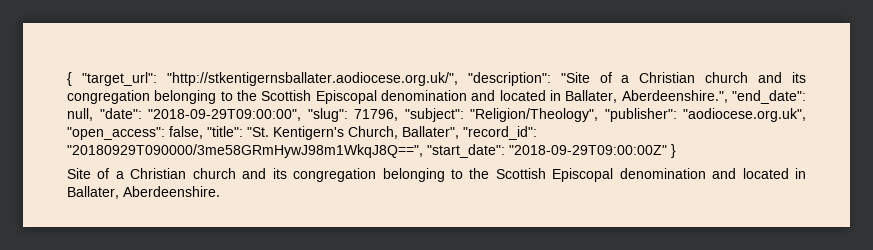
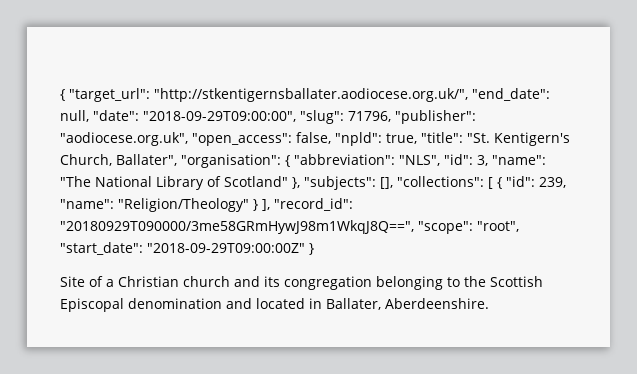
- { "target_url": "http://stkentigernsballater.aodiocese.org.uk/", "description": "Site of a Christian church and its congregation belonging to the Scottish Episcopal denomination and located in Ballater, Aberdeenshire.", "end_date": null, "date": "2018-09-29T09:00:00", "slug": 71796, "subject": "Religion/Theology", "publisher": "aodiocese.org.uk", "open_access": false, "title": "St. Kentigern's Church, Ballater", "record_id": "20180929T090000/3me58GRmHywJ98m1WkqJ8Q==", "start_date": "2018-09-29T09:00:00Z" }
+ { "target_url": "http://stkentigernsballater.aodiocese.org.uk/", "end_date": null, "date": "2018-09-29T09:00:00", "slug": 71796, "publisher": "aodiocese.org.uk", "open_access": false, "npld": true, "title": "St. Kentigern's Church, Ballater", "organisation": { "abbreviation": "NLS", "id": 3, "name": "The National Library of Scotland" }, "subjects": [], "collections": [ { "id": 239, "name": "Religion/Theology" } ], "record_id": "20180929T090000/3me58GRmHywJ98m1WkqJ8Q==", "scope": "root", "start_date": "2018-09-29T09:00:00Z" }

